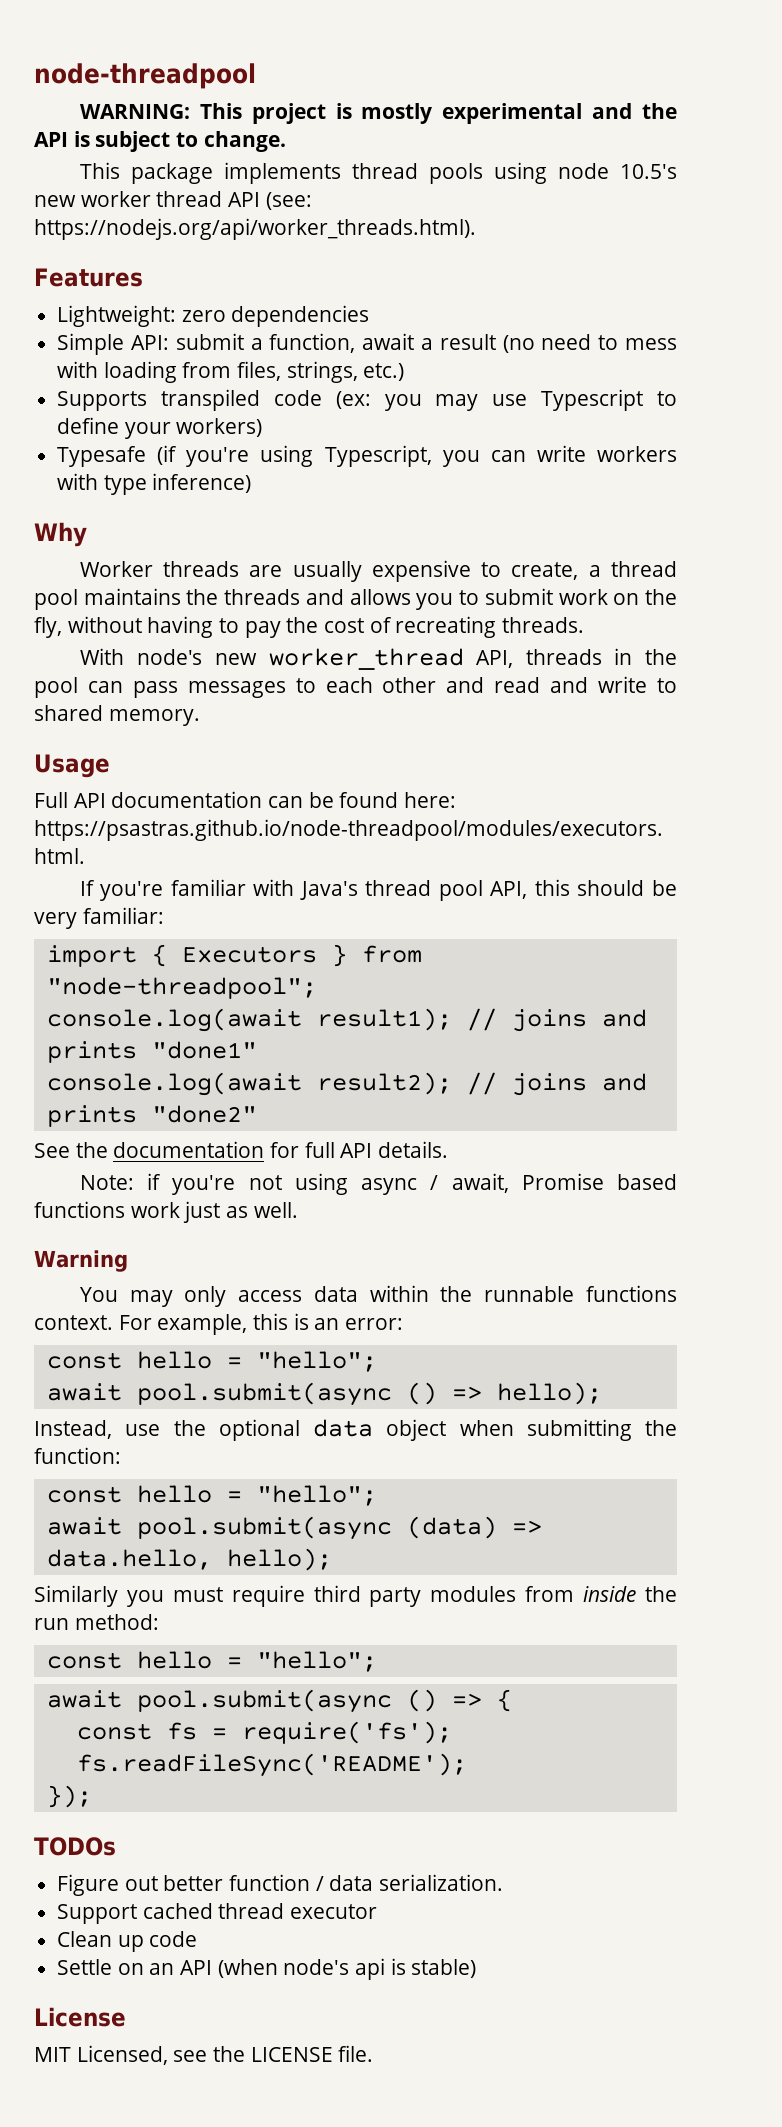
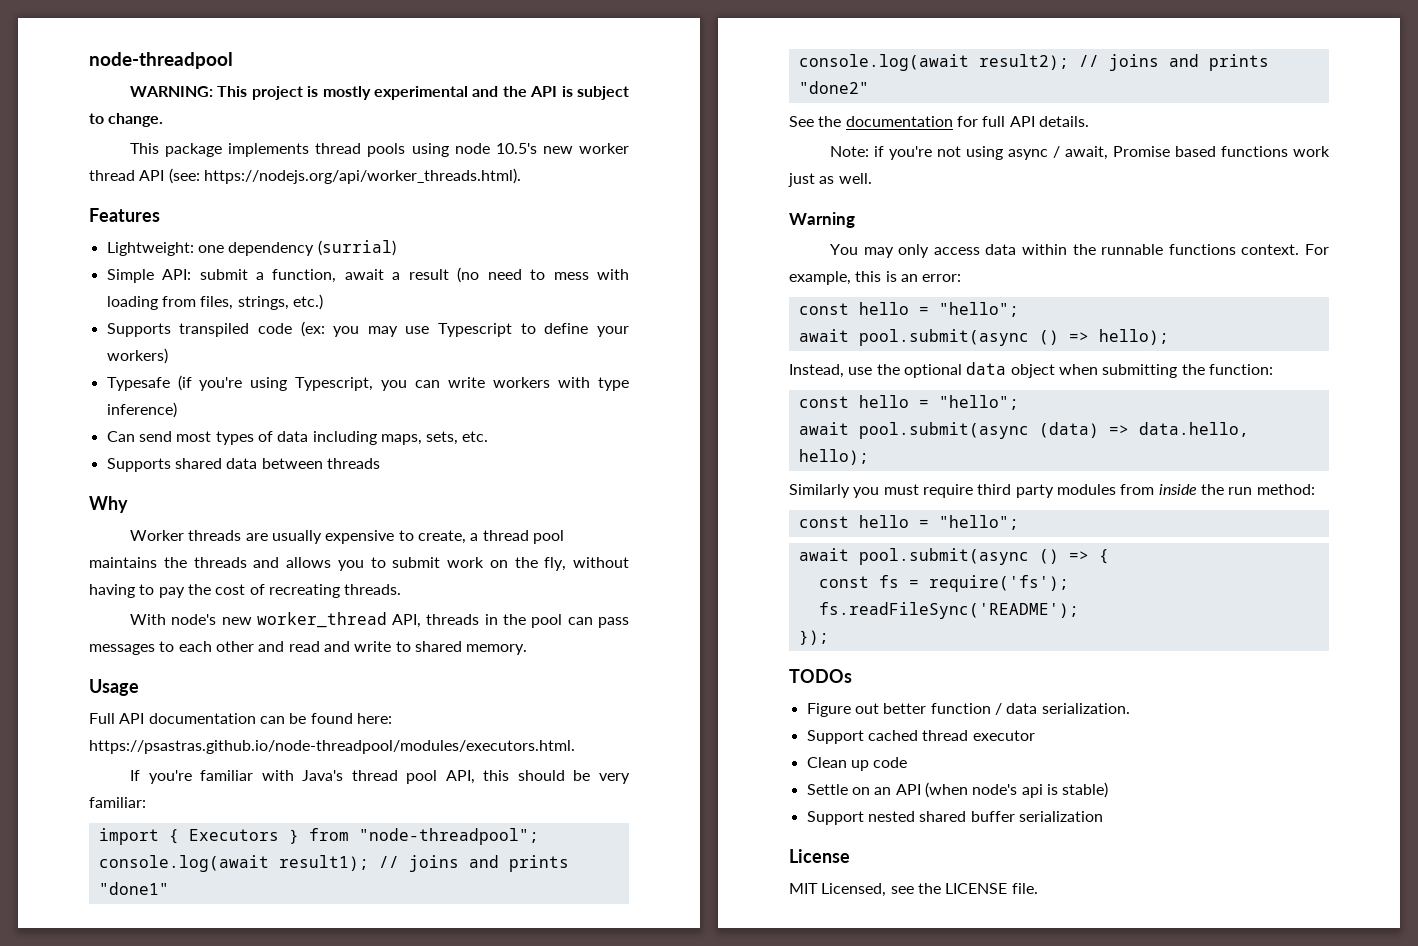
- Lightweight: zero dependencies
+ Lightweight: one dependency (surrial)
+ Can send most types of data including maps, sets, etc.
+ Supports shared data between threads
+ Support nested shared buffer serialization

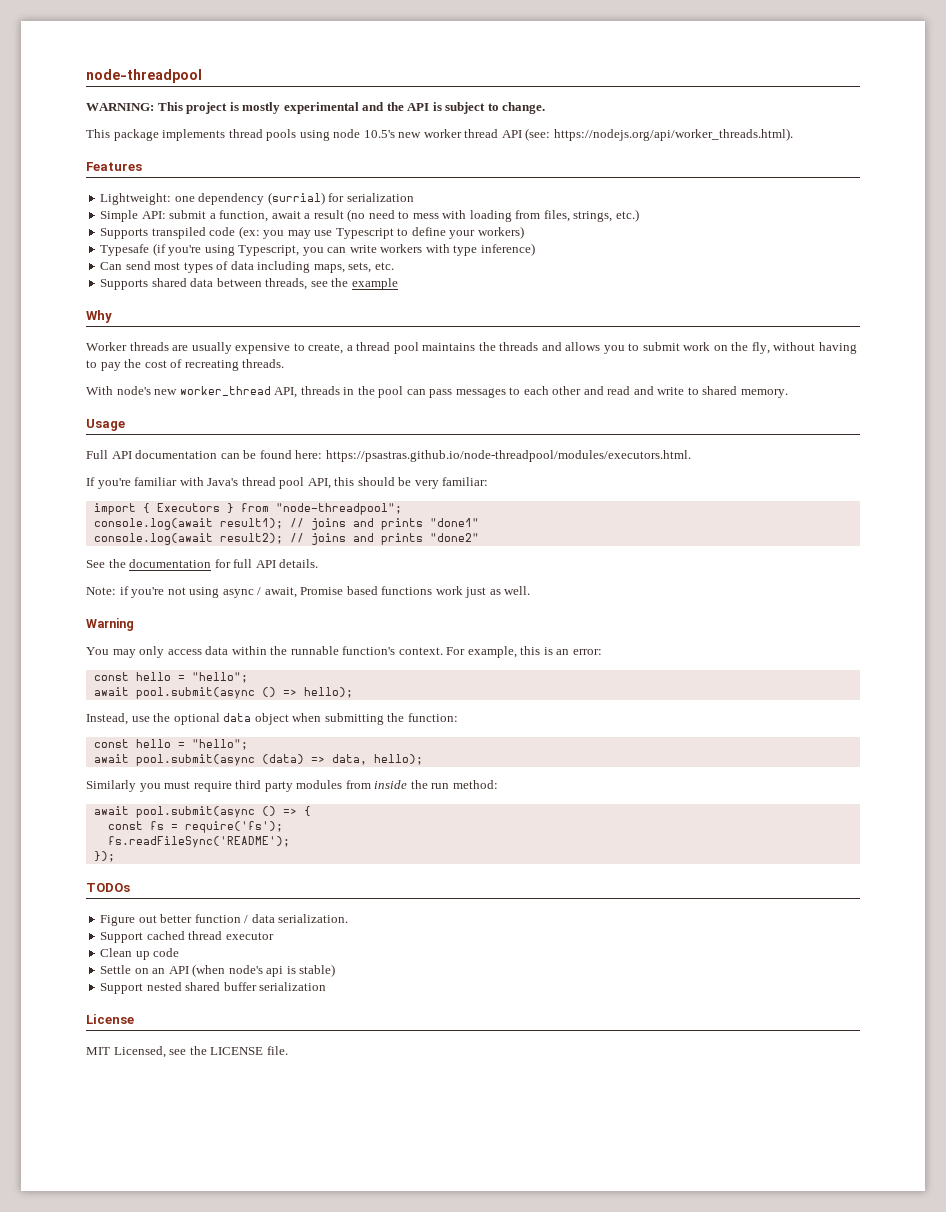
- Lightweight: one dependency (surrial)
+ Lightweight: one dependency (surrial) for serialization
- Supports shared data between threads
+ Supports shared data between threads, see the example
- You may only access data within the runnable functions context.
+ You may only access data within the runnable function's context.
- await pool.submit(async (data) => data.hello, hello);
+ await pool.submit(async (data) => data, hello);
  Similarly you must require third party modules from inside the run method:
- const hello = "hello";

